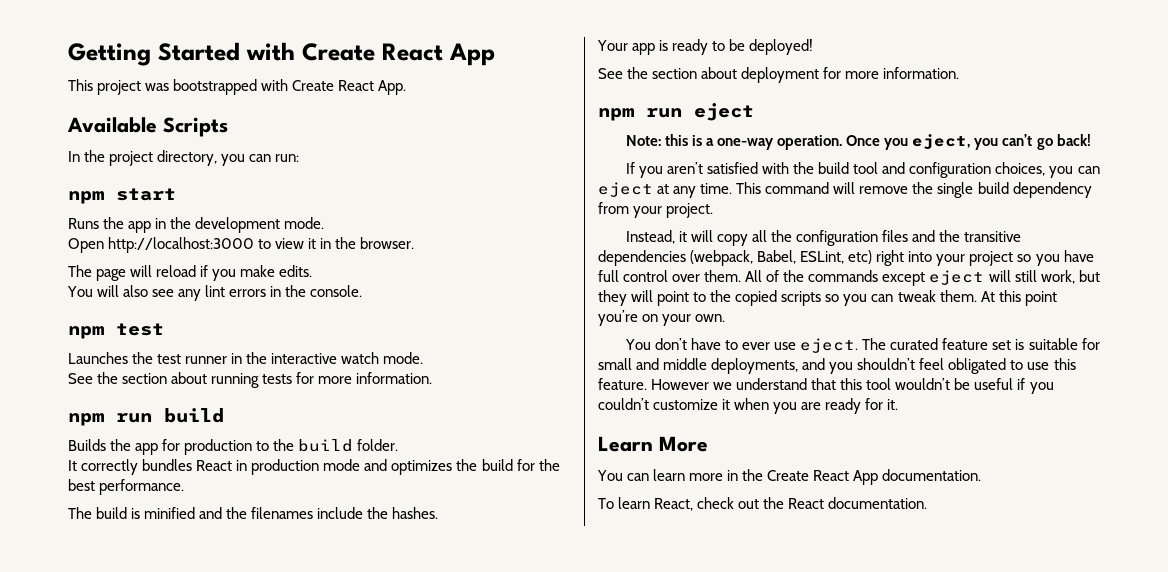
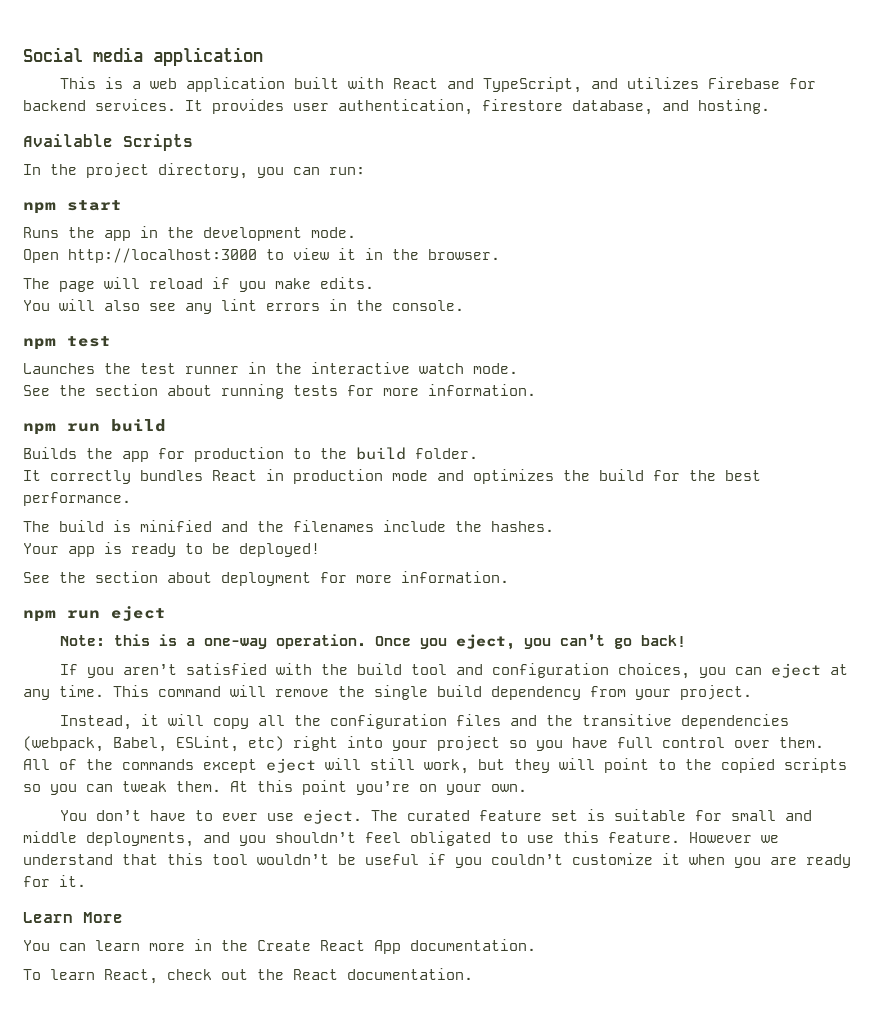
- Getting Started with Create React App
- This project was bootstrapped with Create React App.
+ Social media application
+ This is a web application built with React and TypeScript, and utilizes Firebase for backend services. It provides user authentication, firestore database, and hosting.

